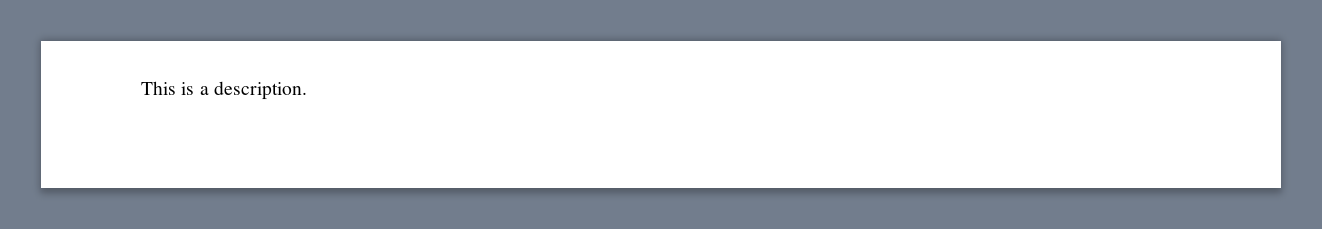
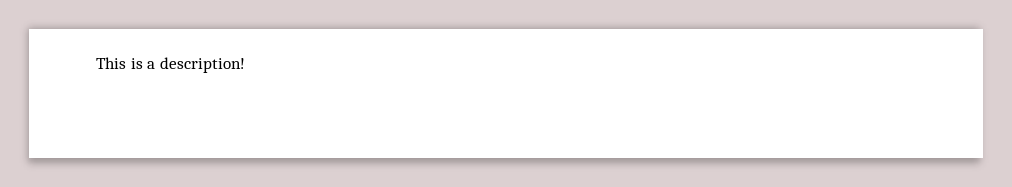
- This is a description.
+ This is a description!

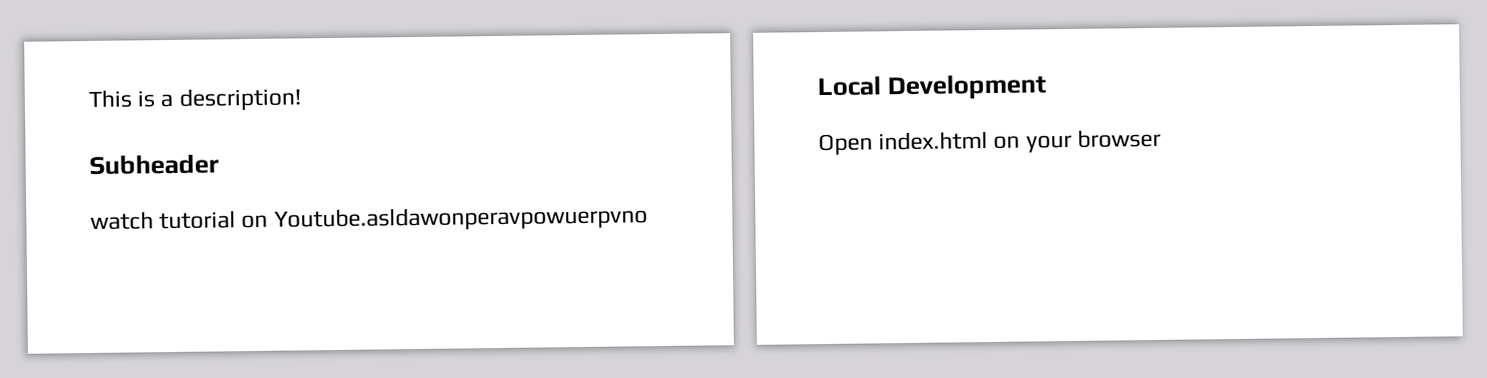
+ Subheader
+ watch tutorial on Youtube.asldawonperavpowuerpvno
+ Local Development
+ Open index.html on your browser

